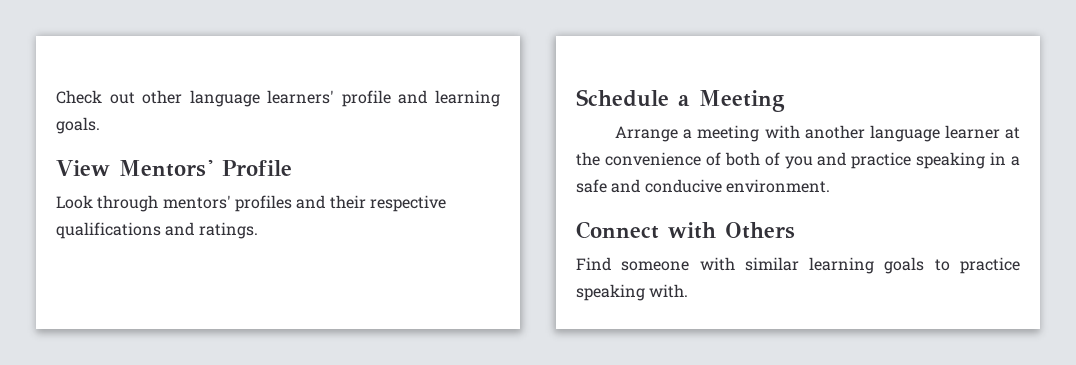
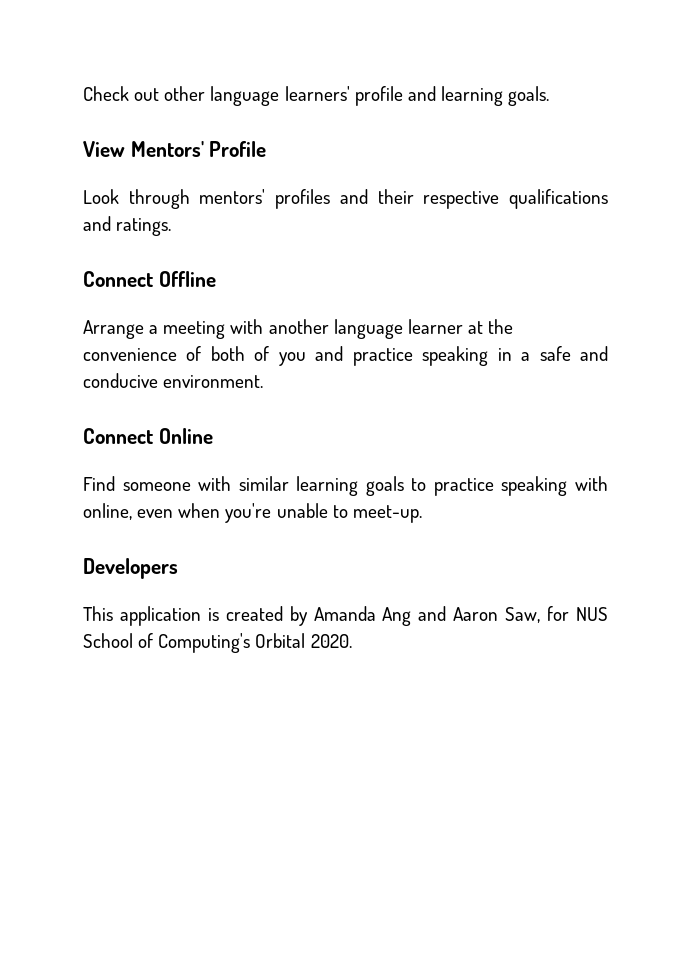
- Schedule a Meeting
+ Connect Offline
- Connect with Others
+ Connect Online
- Find someone with similar learning goals to practice speaking with.
+ Find someone with similar learning goals to practice speaking with online, even when you're unable to meet-up.
+ Developers
+ This application is created by Amanda Ang and Aaron Saw, for NUS School of Computing's Orbital 2020.

